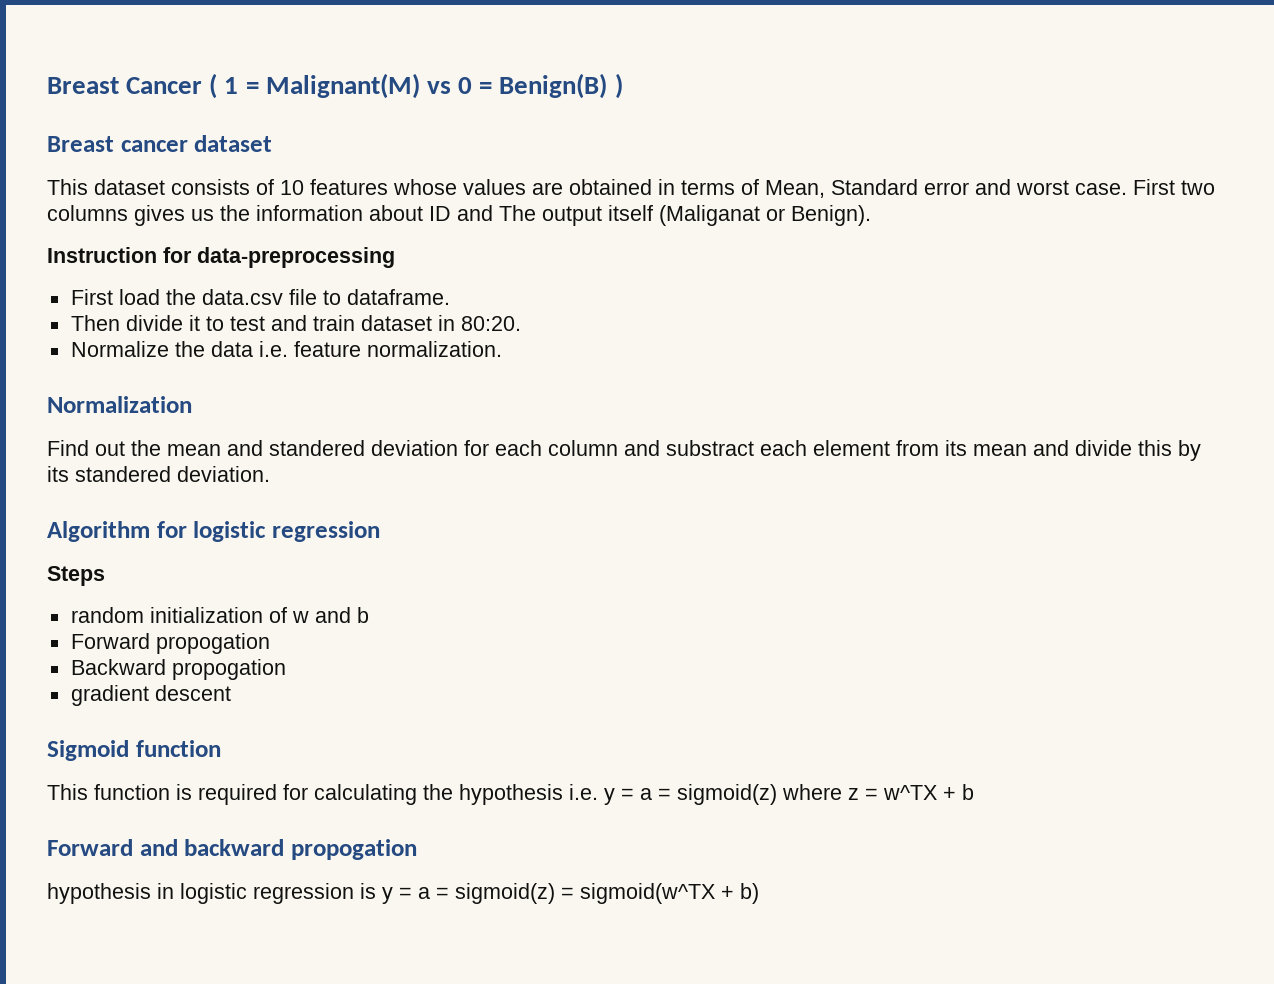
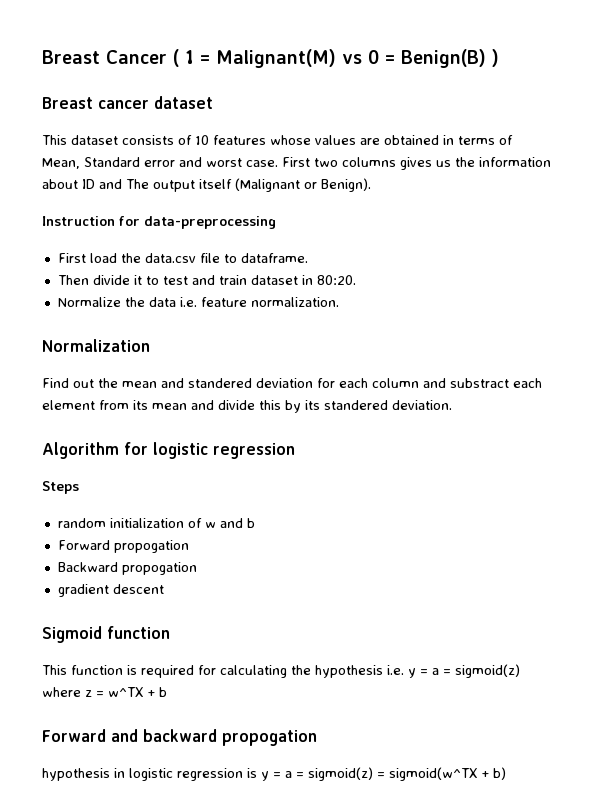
- First two columns gives us the information about ID and The output itself (Maliganat or Benign).
+ First two columns gives us the information about ID and The output itself (Malignant or Benign).

